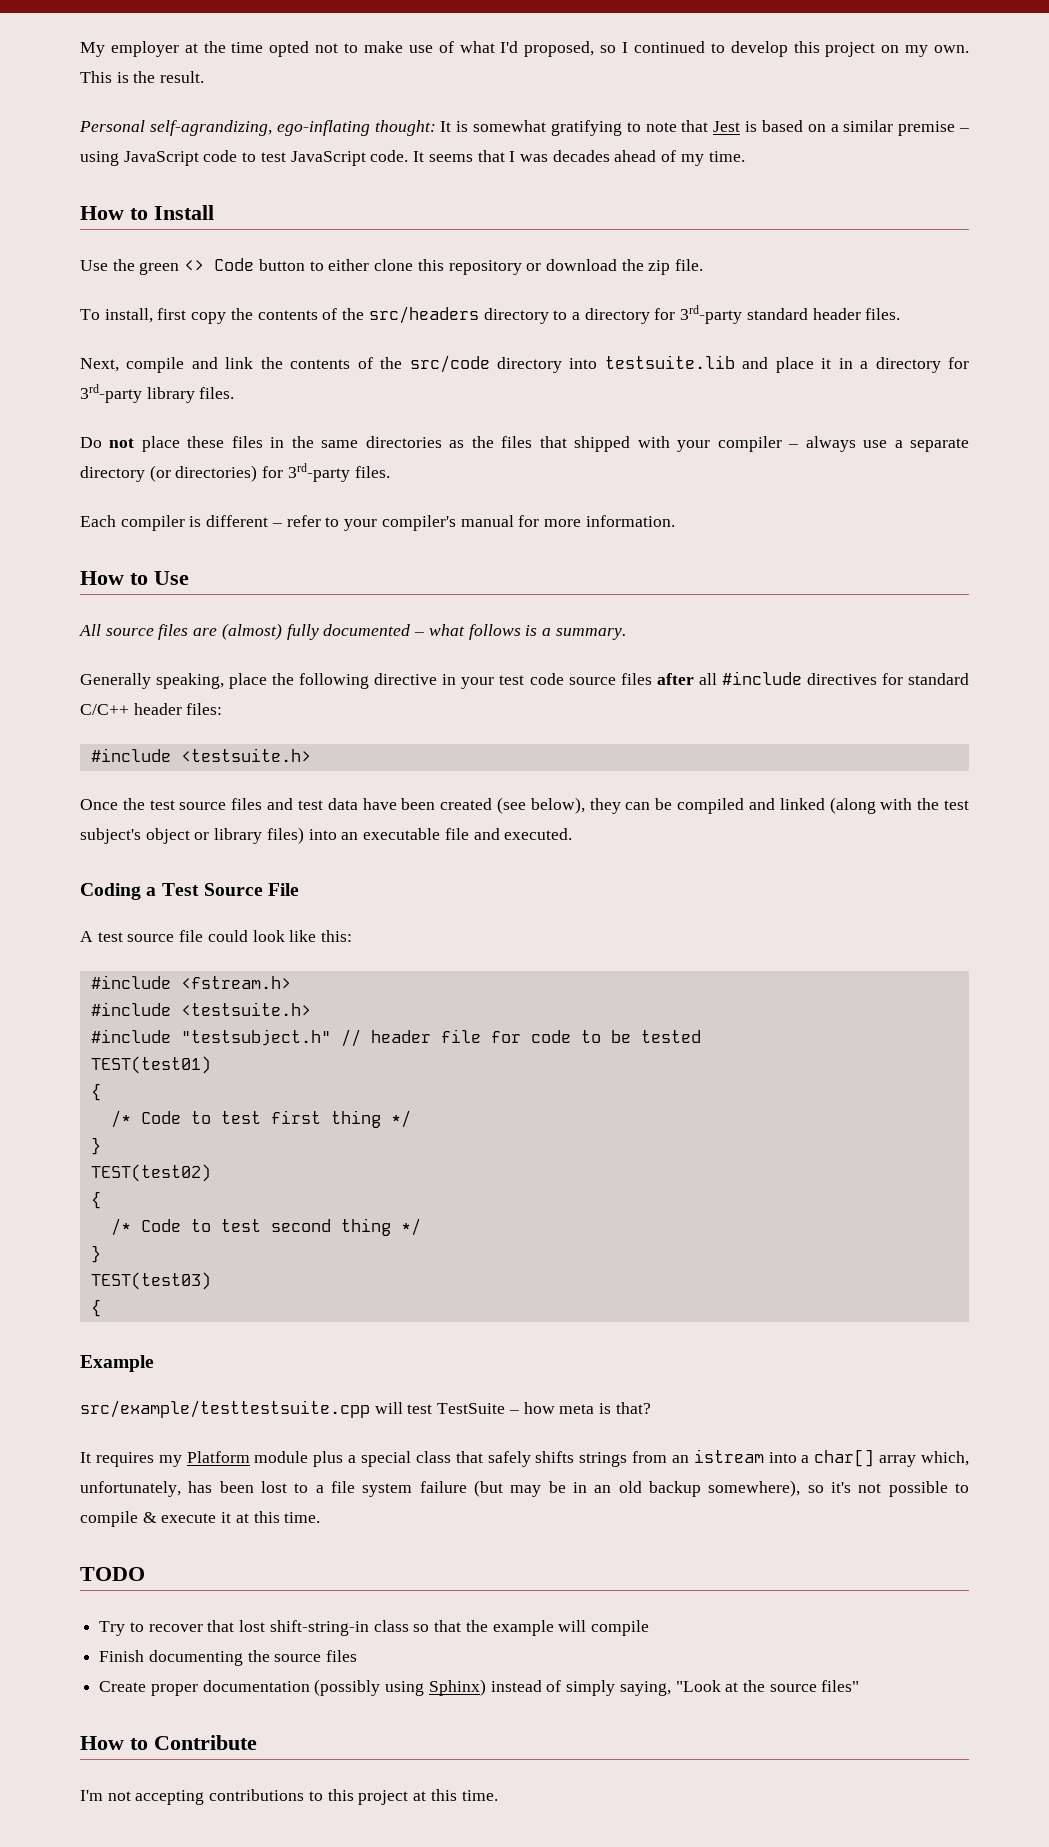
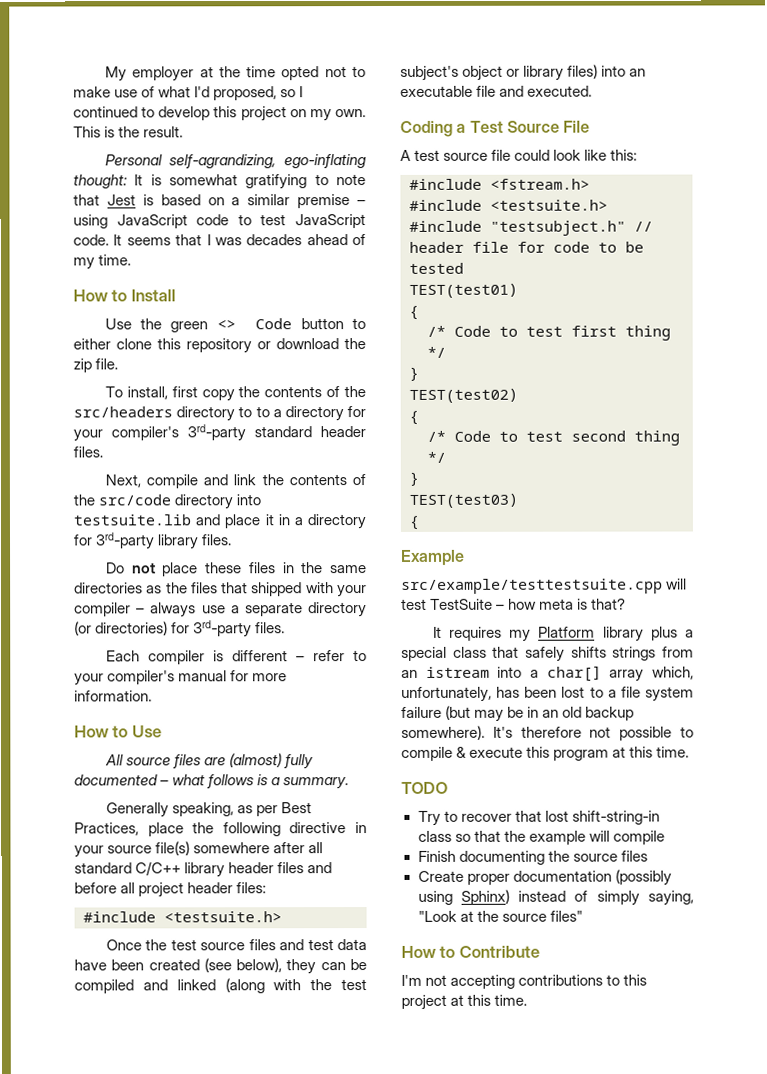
- To install, first copy the contents of the src/headers directory to a directory for 3rd-party standard header files.
+ To install, first copy the contents of the src/headers directory to to a directory for your compiler's 3rd-party standard header files.
- Generally speaking, place the following directive in your test code source files after all #include directives for standard C/C++ header files:
+ Generally speaking, as per Best Practices, place the following directive in your source file(s) somewhere after all standard C/C++ library header files and before all project header files:
- It requires my Platform module plus a special class that safely shifts strings from an istream into a char[] array which, unfortunately, has been lost to a file system failure (but may be in an old backup somewhere), so it's not possible to compile & execute it at this time.
+ It requires my Platform library plus a special class that safely shifts strings from an istream into a char[] array which, unfortunately, has been lost to a file system failure (but may be in an old backup somewhere). It's therefore not possible to compile & execute this program at this time.

